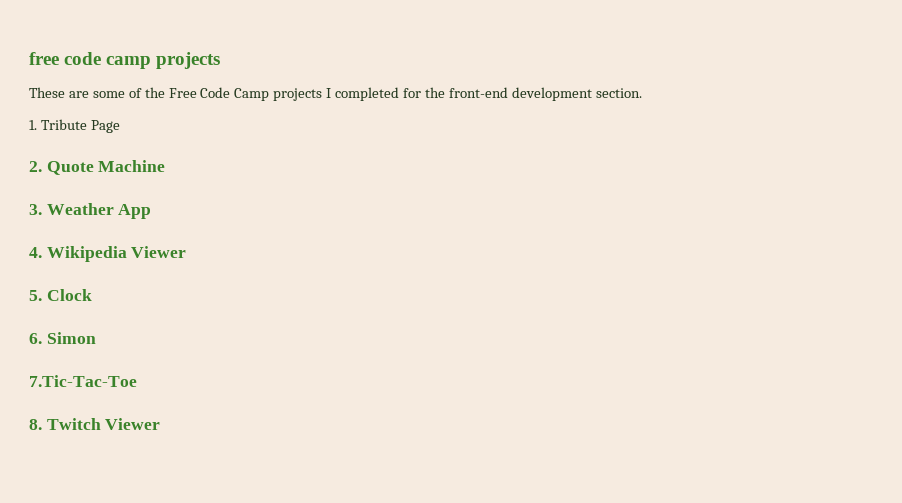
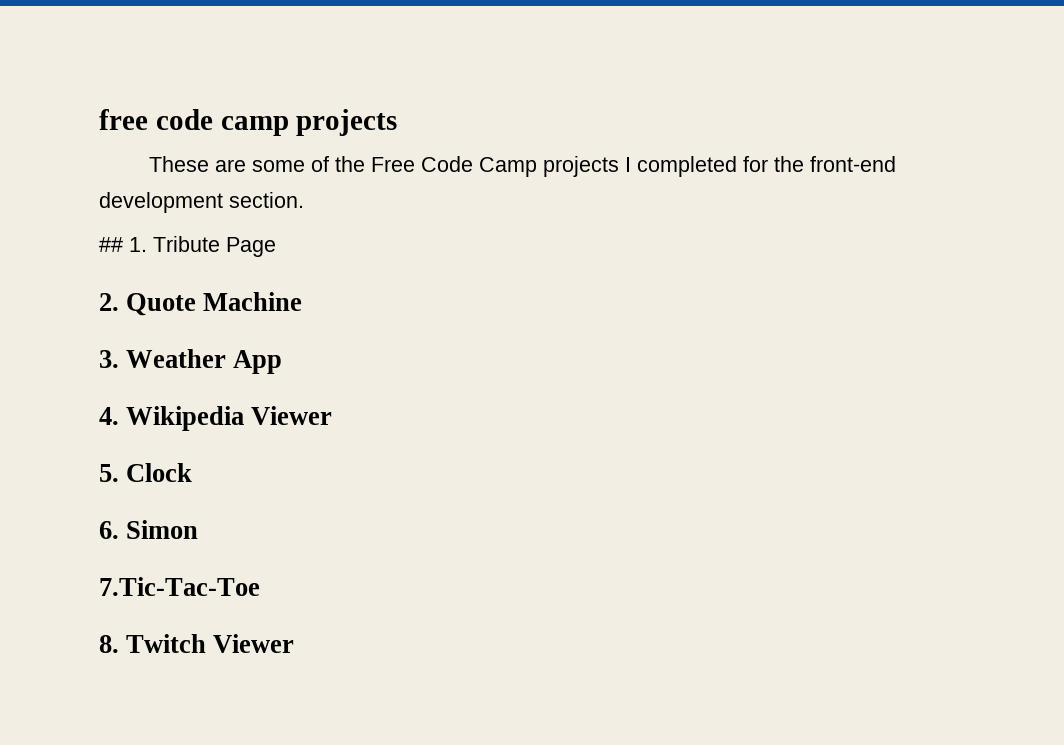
- 1. Tribute Page
+ ## 1. Tribute Page

